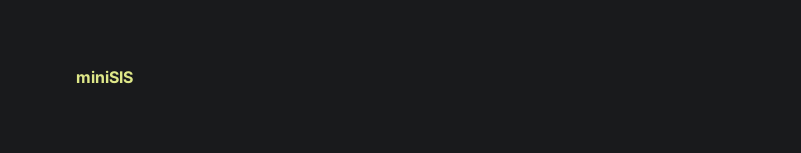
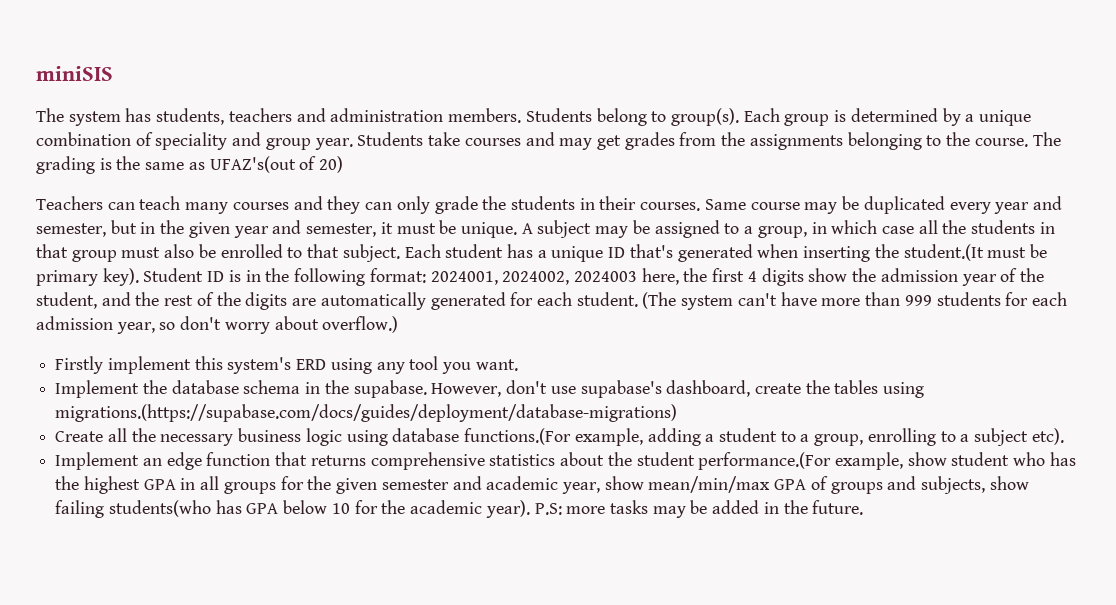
+ The system has students, teachers and administration members. Students belong to group(s). Each group is determined by a unique combination of speciality and group year. Students take courses and may get grades from the assignments belonging to the course. The grading is the same as UFAZ's(out of 20)
+ Teachers can teach many courses and they can only grade the students in their courses. Same course may be duplicated every year and semester, but in the given year and semester, it must be unique. A subject may be assigned to a group, in which case all the students in that group must also be enrolled to that subject. Each student has a unique ID that's generated when inserting the student.(It must be primary key). Student ID is in the following format: 2024001, 2024002, 2024003 here, the first 4 digits show the admission year of the student, and the rest of the digits are automatically generated for each student. (The system can't have more than 999 students for each admission year, so don't worry about overflow.)
+ Firstly implement this system's ERD using any tool you want.
+ Implement the database schema in the supabase. However, don't use supabase's dashboard, create the tables using migrations.(https://supabase.com/docs/guides/deployment/database-migrations)
+ Create all the necessary business logic using database functions.(For example, adding a student to a group, enrolling to a subject etc).
+ Implement an edge function that returns comprehensive statistics about the student performance.(For example, show student who has the highest GPA in all groups for the given semester and academic year, show mean/min/max GPA of groups and subjects, show failing students(who has GPA below 10 for the academic year). P.S: more tasks may be added in the future.

